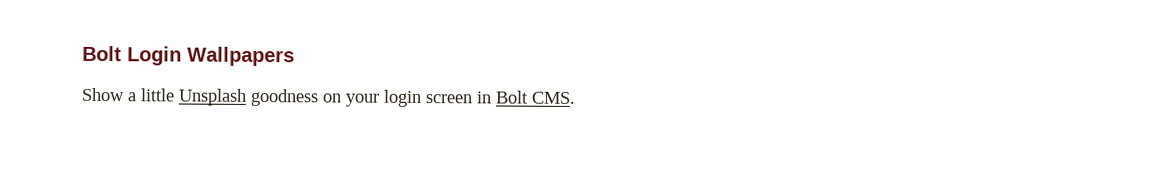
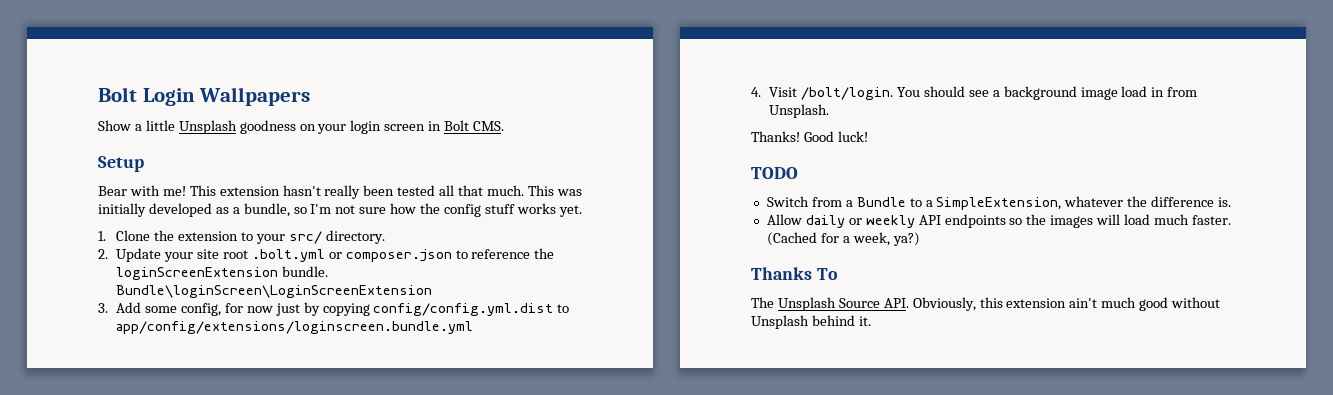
+ Setup
+ Bear with me! This extension hasn't really been tested all that much. This was initially developed as a bundle, so I'm not sure how the config stuff works yet.
+ 1. Clone the extension to your src/ directory.
+ 2. Update your site root .bolt.yml or composer.json to reference the loginScreenExtension bundle. Bundle\loginScreen\LoginScreenExtension
+ 3. Add some config, for now just by copying config/config.yml.dist to app/config/extensions/loginscreen.bundle.yml
+ 4. Visit /bolt/login. You should see a background image load in from Unsplash.
+ Thanks! Good luck!
+ TODO
+ Switch from a Bundle to a SimpleExtension, whatever the difference is.
+ Allow daily or weekly API endpoints so the images will load much faster. (Cached for a week, ya?)
+ Thanks To
+ The Unsplash Source API. Obviously, this extension ain't much good without Unsplash behind it.

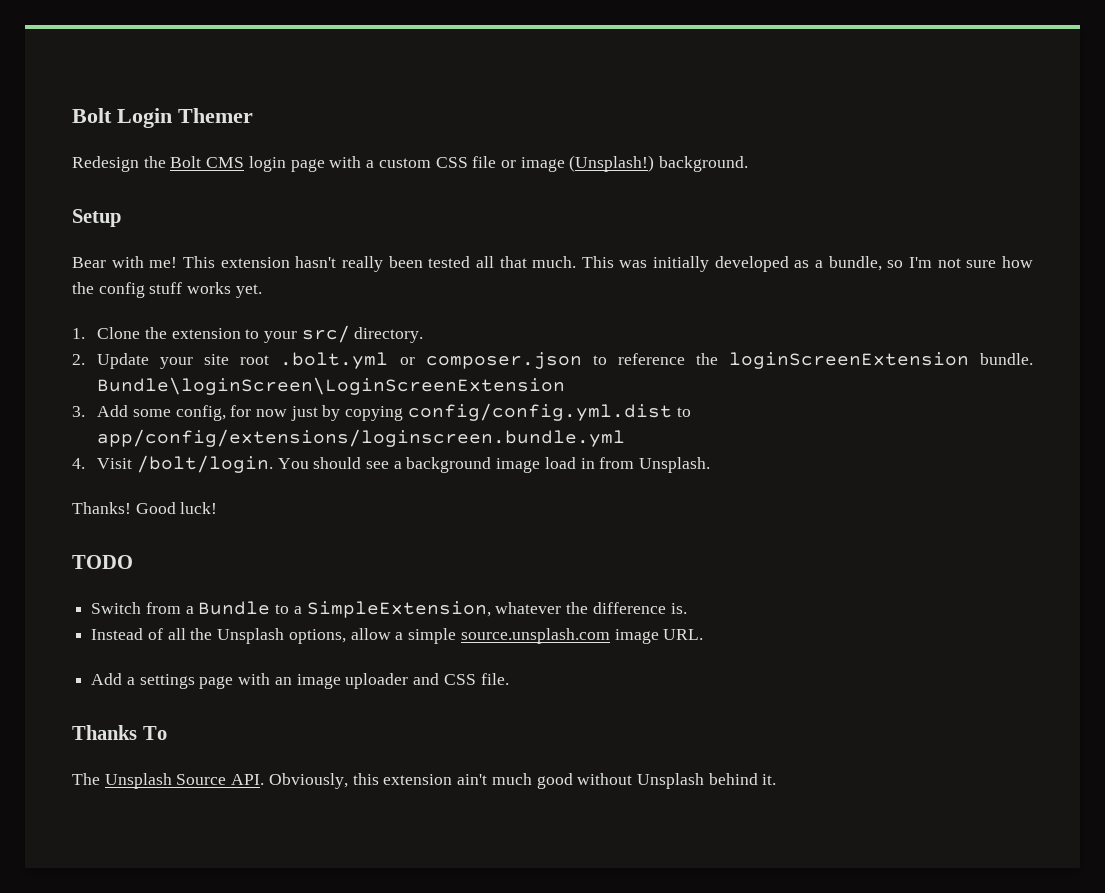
- Bolt Login Wallpapers
- Show a little Unsplash goodness on your login screen in Bolt CMS.
+ Bolt Login Themer
+ Redesign the Bolt CMS login page with a custom CSS file or image (Unsplash!) background.
- Allow daily or weekly API endpoints so the images will load much faster. (Cached for a week, ya?)
+ Instead of all the Unsplash options, allow a simple source.unsplash.com image URL.
+ Add a settings page with an image uploader and CSS file.

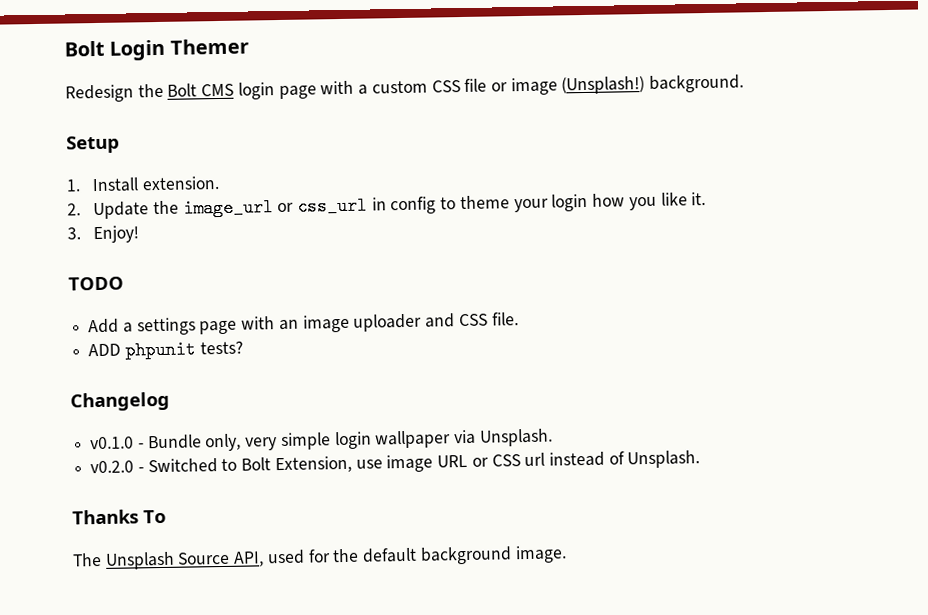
- Bear with me! This extension hasn't really been tested all that much. This was initially developed as a bundle, so I'm not sure how the config stuff works yet.
- 1. Clone the extension to your src/ directory.
- 2. Update your site root .bolt.yml or composer.json to reference the loginScreenExtension bundle. Bundle\loginScreen\LoginScreenExtension
- 3. Add some config, for now just by copying config/config.yml.dist to app/config/extensions/loginscreen.bundle.yml
- 4. Visit /bolt/login. You should see a background image load in from Unsplash.
- Thanks! Good luck!
+ 1. Install extension.
+ 2. Update the image_url or css_url in config to theme your login how you like it.
+ 3. Enjoy!
  TODO
- Switch from a Bundle to a SimpleExtension, whatever the difference is.
- Instead of all the Unsplash options, allow a simple source.unsplash.com image URL.
+ ADD phpunit tests?
+ Changelog
+ v0.1.0 - Bundle only, very simple login wallpaper via Unsplash.
+ v0.2.0 - Switched to Bolt Extension, use image URL or CSS url instead of Unsplash.
- The Unsplash Source API. Obviously, this extension ain't much good without Unsplash behind it.
+ The Unsplash Source API, used for the default background image.

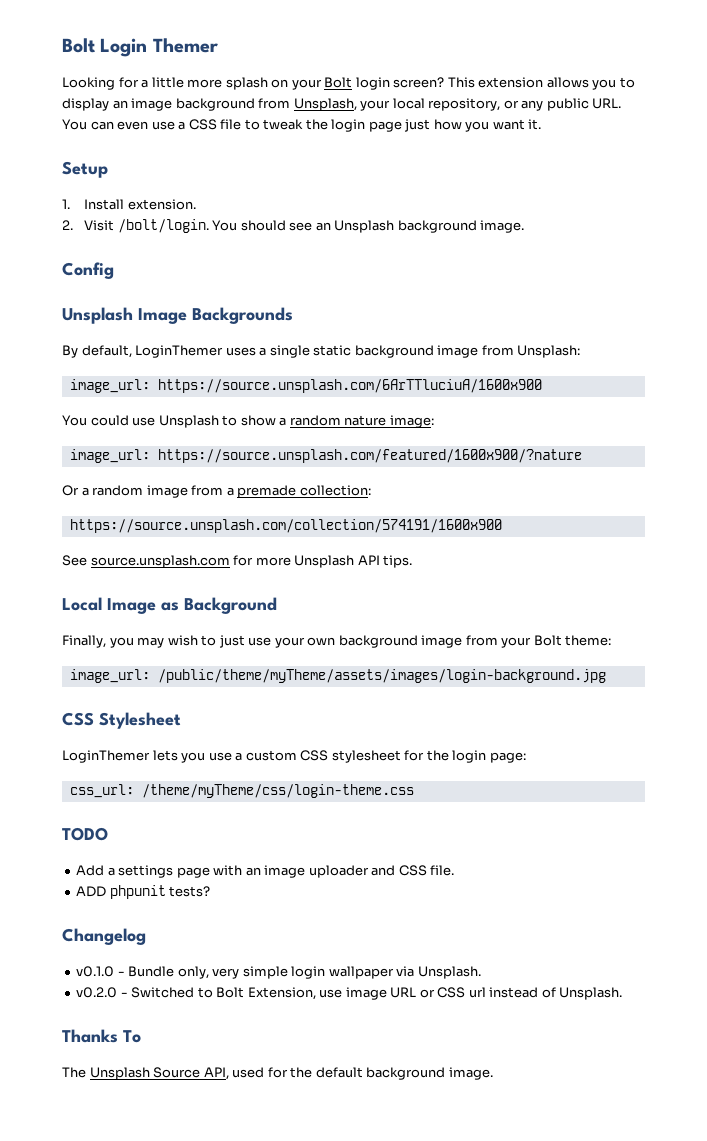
- Redesign the Bolt CMS login page with a custom CSS file or image (Unsplash!) background.
+ Looking for a little more splash on your Bolt login screen? This extension allows you to display an image background from Unsplash, your local repository, or any public URL. You can even use a CSS file to tweak the login page just how you want it.
- 2. Update the image_url or css_url in config to theme your login how you like it.
- 3. Enjoy!
+ 2. Visit /bolt/login. You should see an Unsplash background image.
+ Config
+ Unsplash Image Backgrounds
+ By default, LoginThemer uses a single static background image from Unsplash:
+ image_url: https://source.unsplash.com/6ArTTluciuA/1600x900
+ You could use Unsplash to show a random nature image:
+ image_url: https://source.unsplash.com/featured/1600x900/?nature
+ Or a random image from a premade collection:
+ https://source.unsplash.com/collection/574191/1600x900
+ See source.unsplash.com for more Unsplash API tips.
+ Local Image as Background
+ Finally, you may wish to just use your own background image from your Bolt theme:
+ image_url: /public/theme/myTheme/assets/images/login-background.jpg
+ CSS Stylesheet
+ LoginThemer lets you use a custom CSS stylesheet for the login page:
+ css_url: /theme/myTheme/css/login-theme.css

